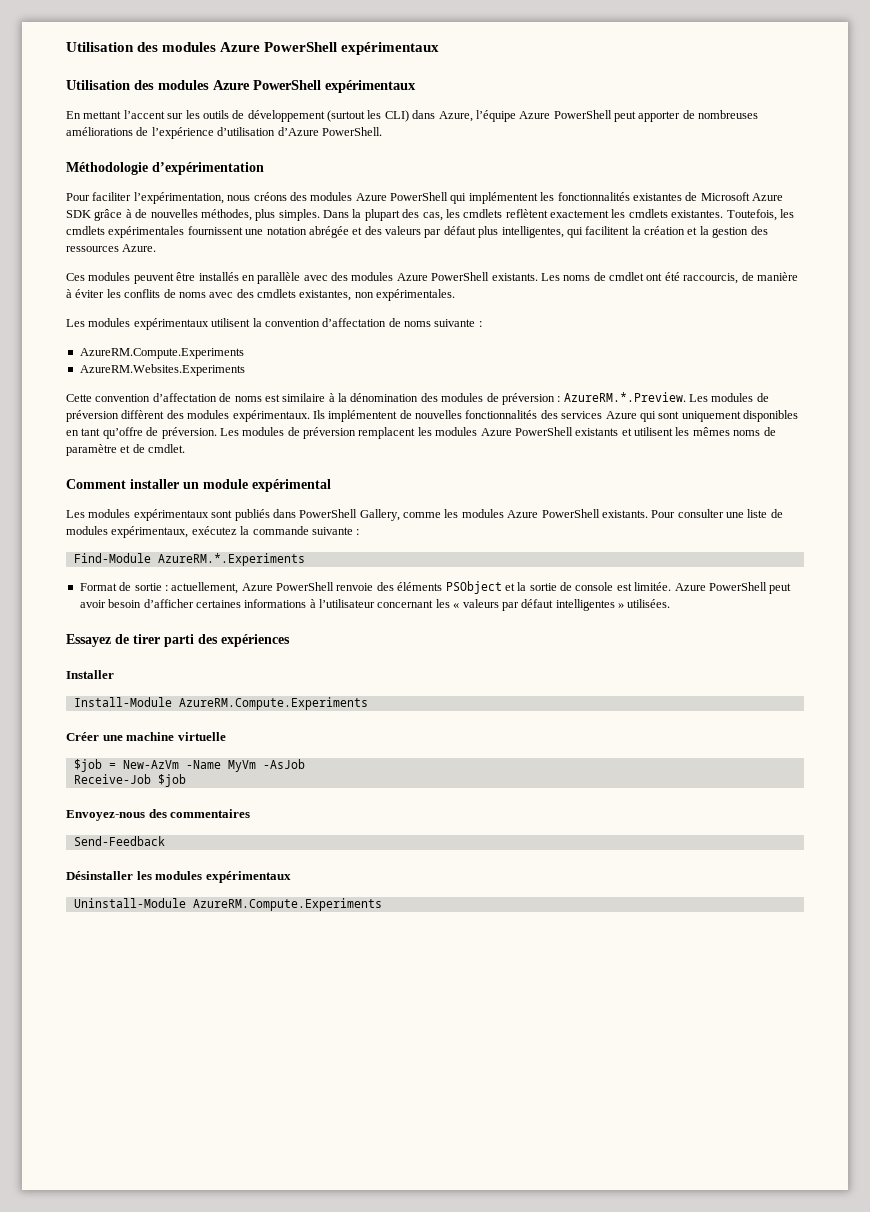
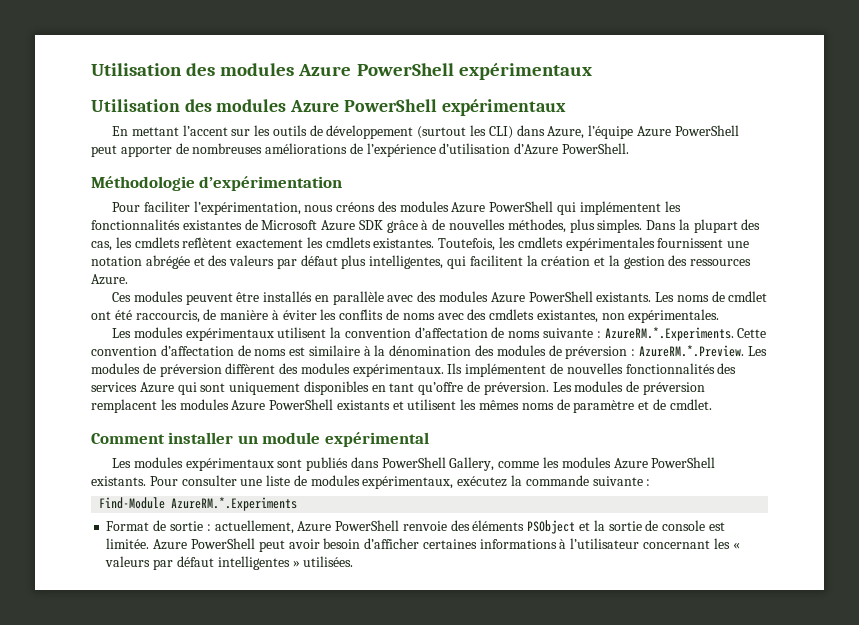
- Les modules expérimentaux utilisent la convention d’affectation de noms suivante :
- AzureRM.Compute.Experiments
- AzureRM.Websites.Experiments
- Cette convention d’affectation de noms est similaire à la dénomination des modules de préversion : AzureRM.*.Preview. Les modules de préversion diffèrent des modules expérimentaux.
+ Les modules expérimentaux utilisent la convention d’affectation de noms suivante : AzureRM.*.Experiments. Cette convention d’affectation de noms est similaire à la dénomination des modules de préversion : AzureRM.*.Preview. Les modules de préversion diffèrent des modules expérimentaux.
- Essayez de tirer parti des expériences
- Installer
- Install-Module AzureRM.Compute.Experiments
- Créer une machine virtuelle
- $job = New-AzVm -Name MyVm -AsJob
- Receive-Job $job
- Envoyez-nous des commentaires
- Send-Feedback
- Désinstaller les modules expérimentaux
- Uninstall-Module AzureRM.Compute.Experiments

